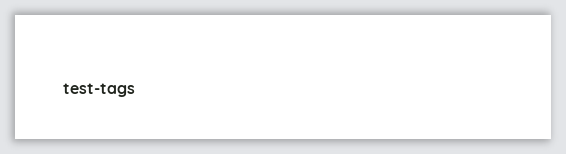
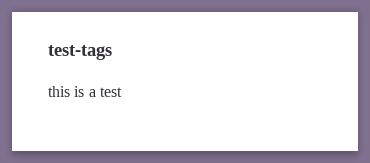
+ this is a test

